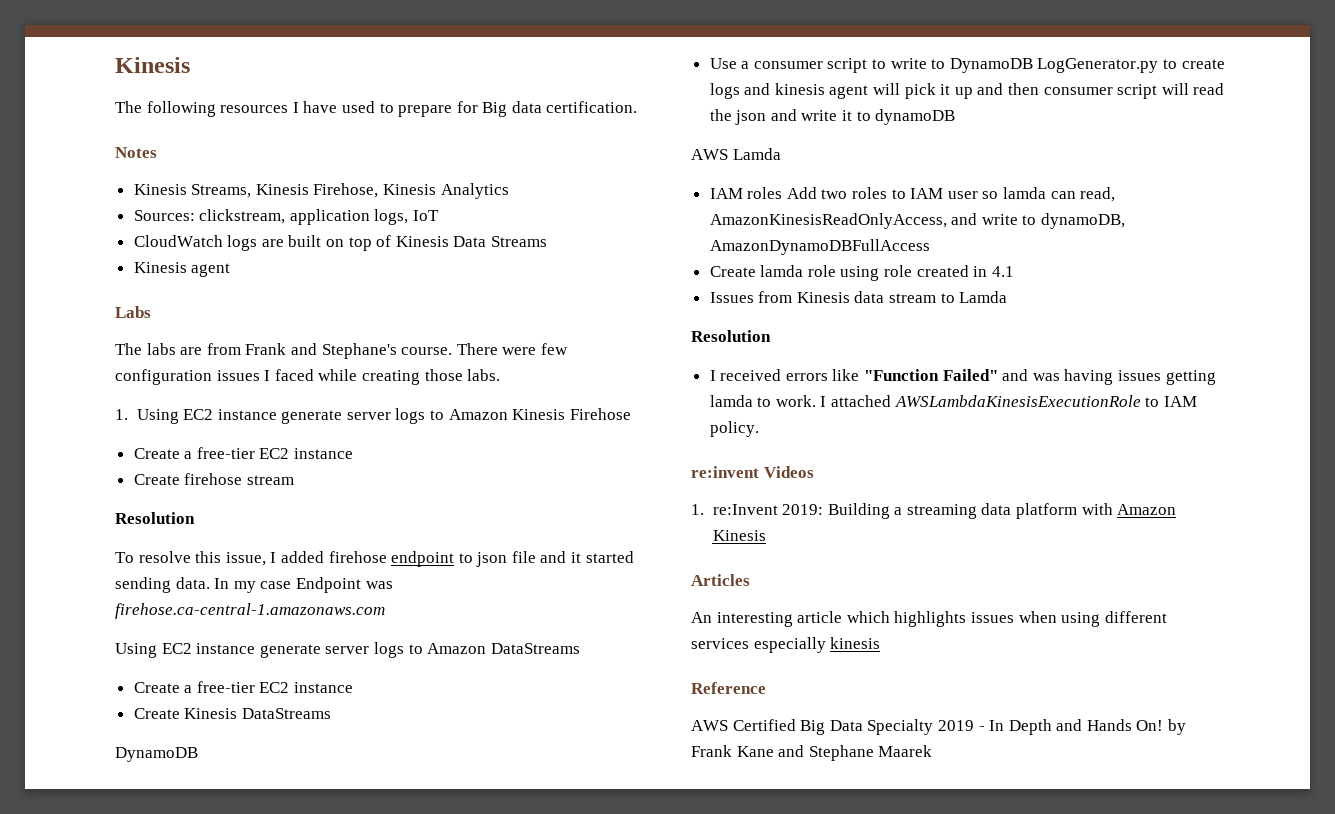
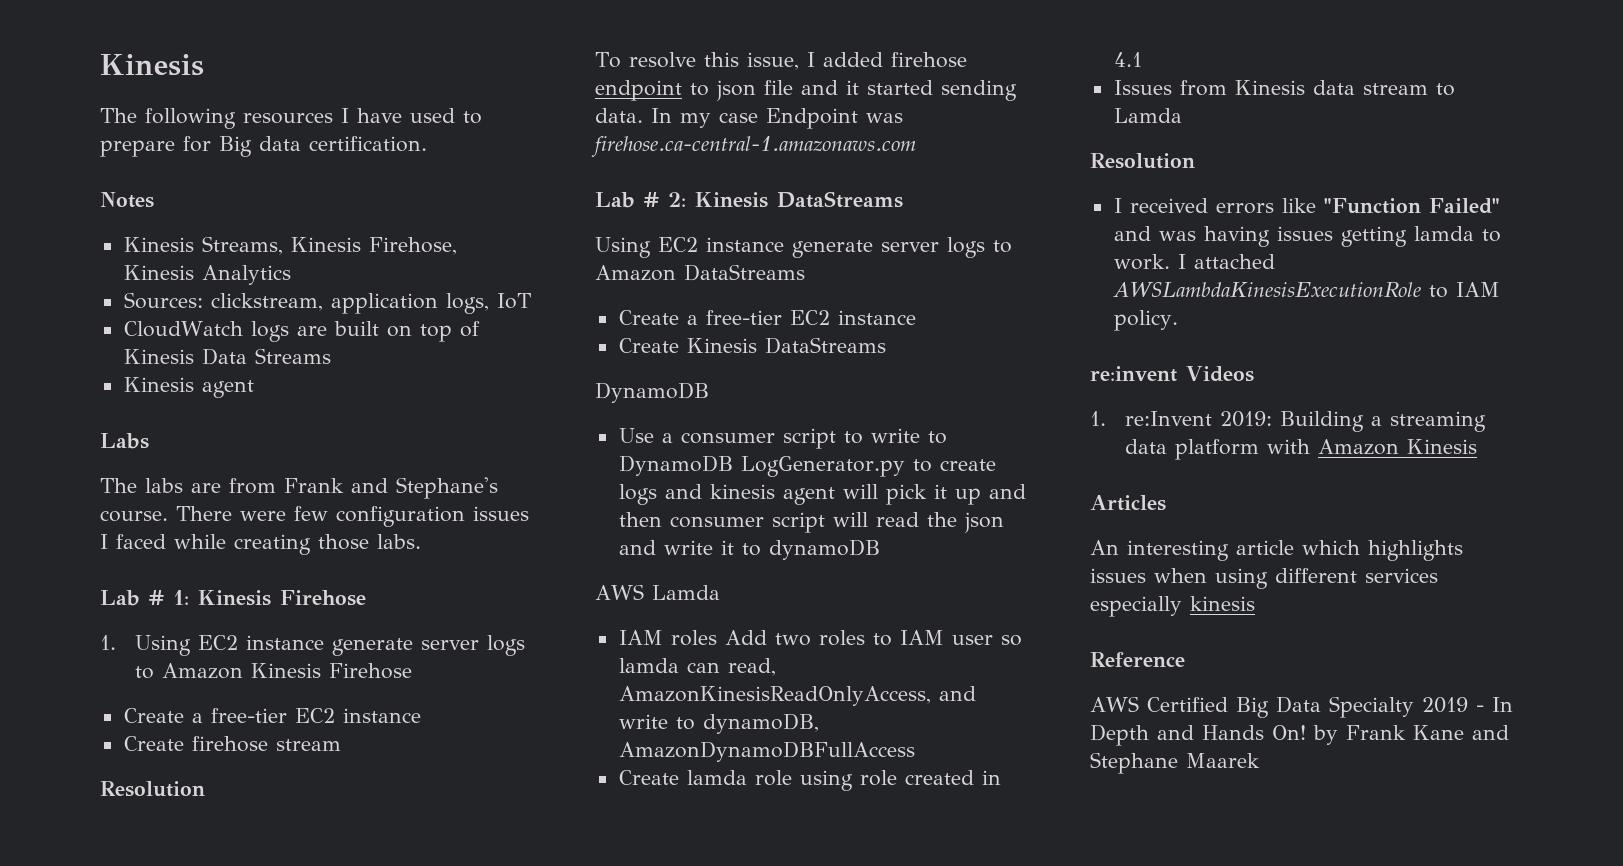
+ Lab # 1: Kinesis Firehose
+ Lab # 2: Kinesis DataStreams

